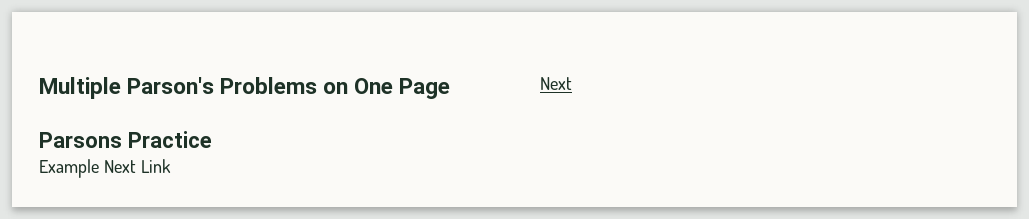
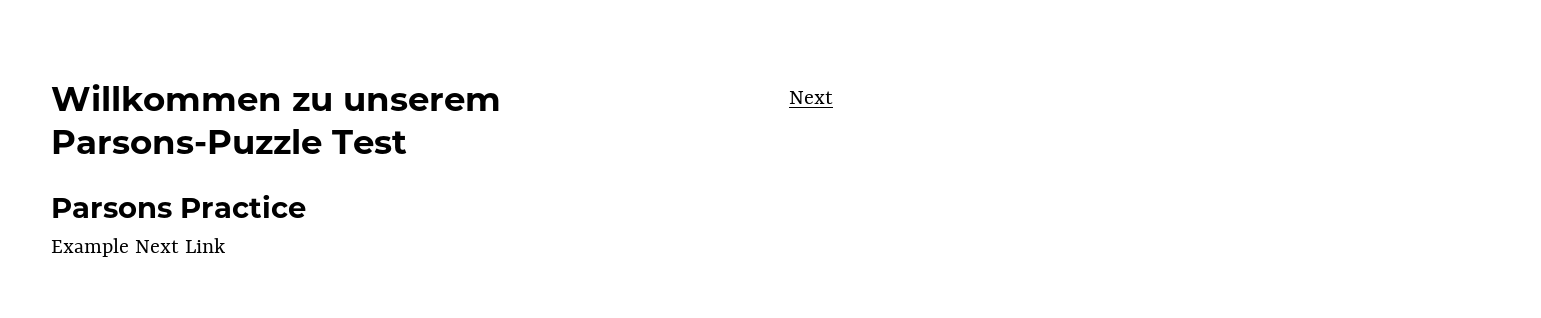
- Multiple Parson's Problems on One Page
+ Willkommen zu unserem Parsons-Puzzle Test

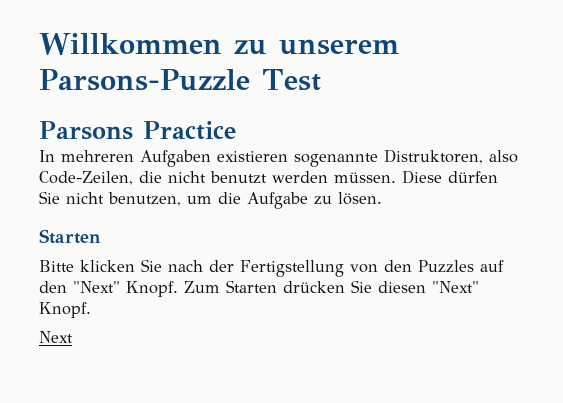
- Example Next Link
+ In mehreren Aufgaben existieren sogenannte Distruktoren, also Code-Zeilen, die nicht benutzt werden müssen. Diese dürfen Sie nicht benutzen, um die Aufgabe zu lösen.
+ Starten
+ Bitte klicken Sie nach der Fertigstellung von den Puzzles auf den "Next" Knopf. Zum Starten drücken Sie diesen "Next" Knopf.

